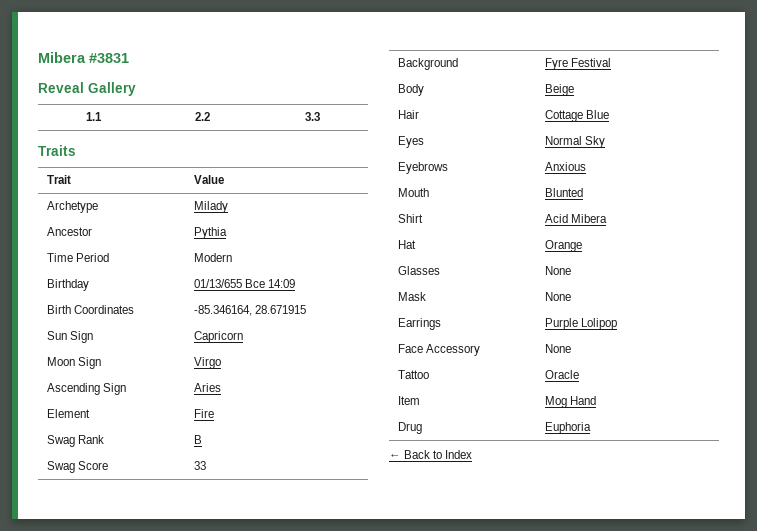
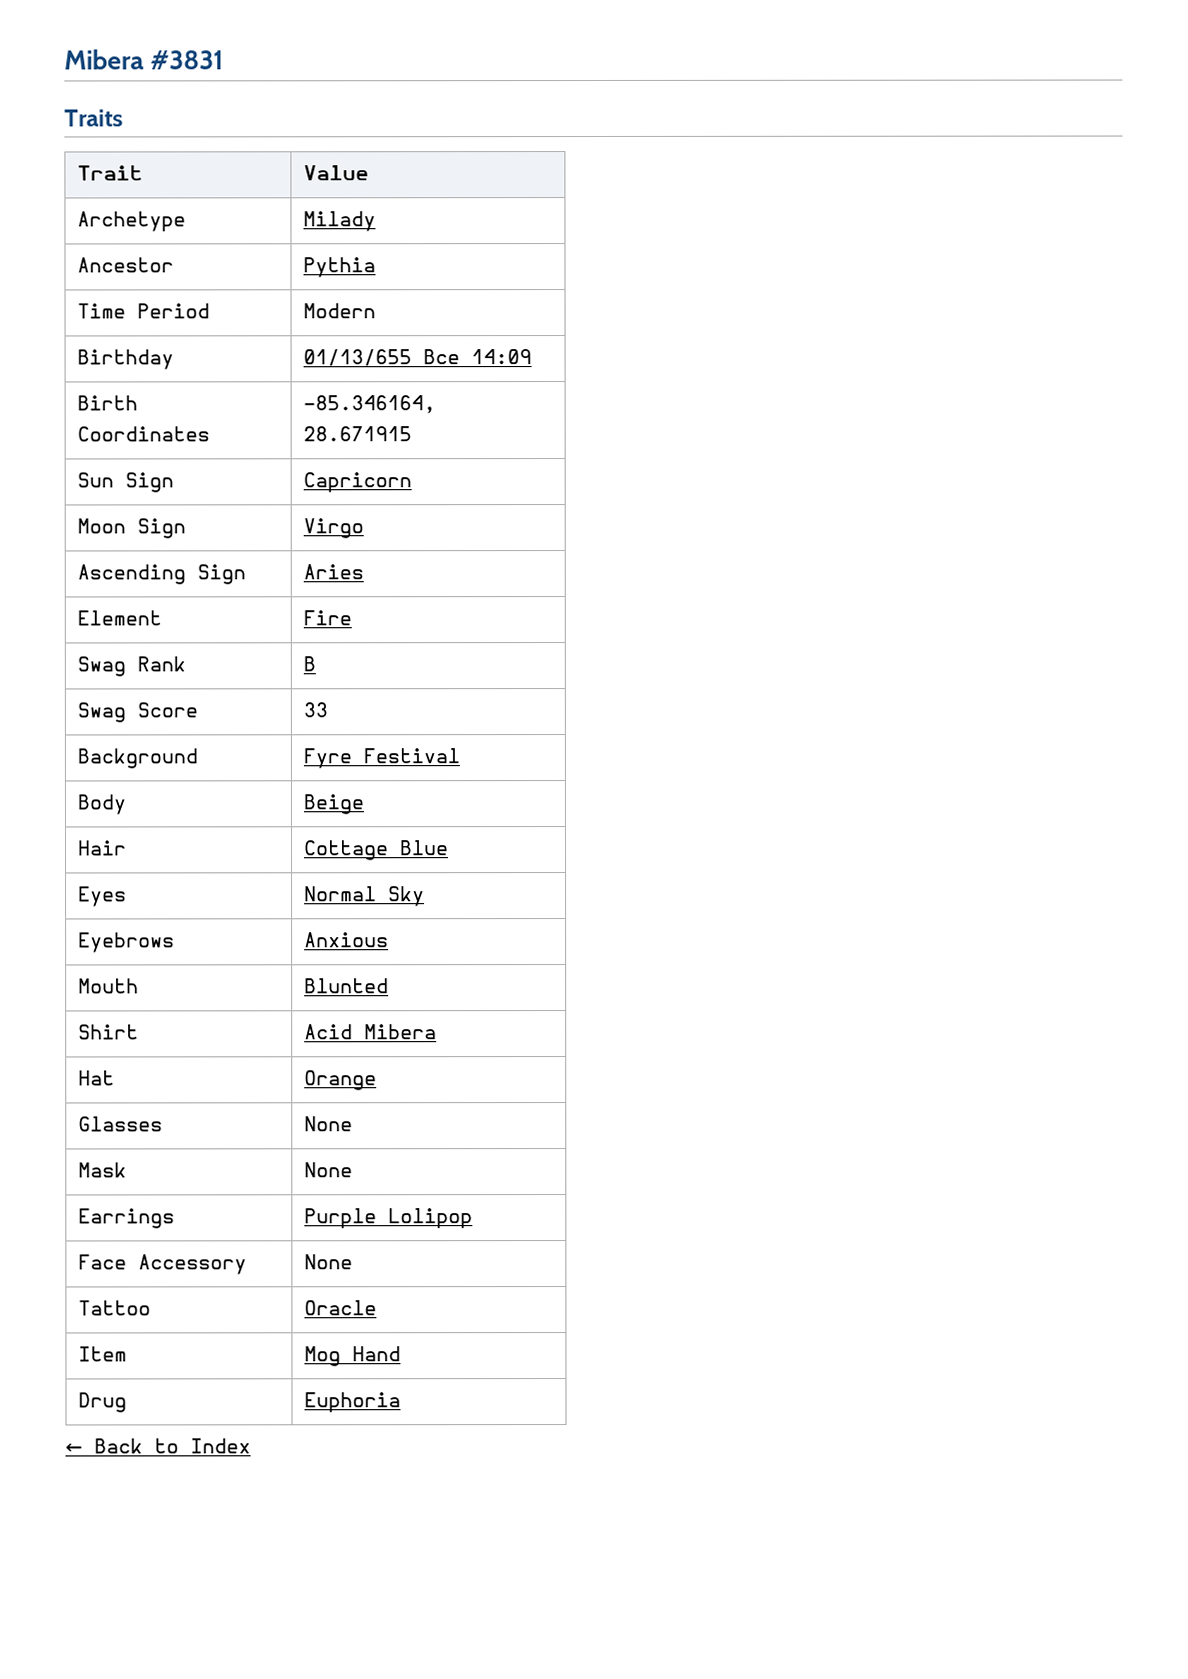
- Reveal Gallery
- 1.1 | 2.2 | 3.3

